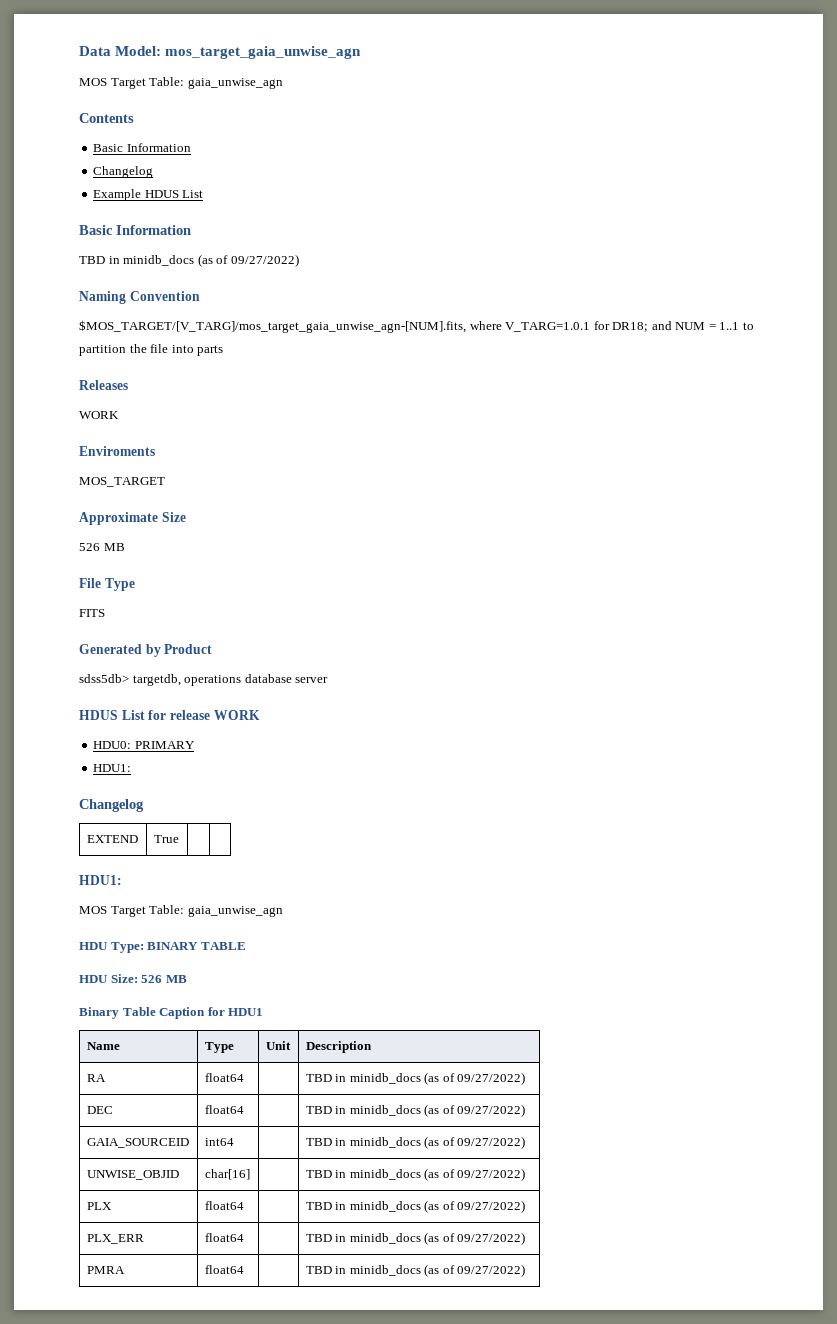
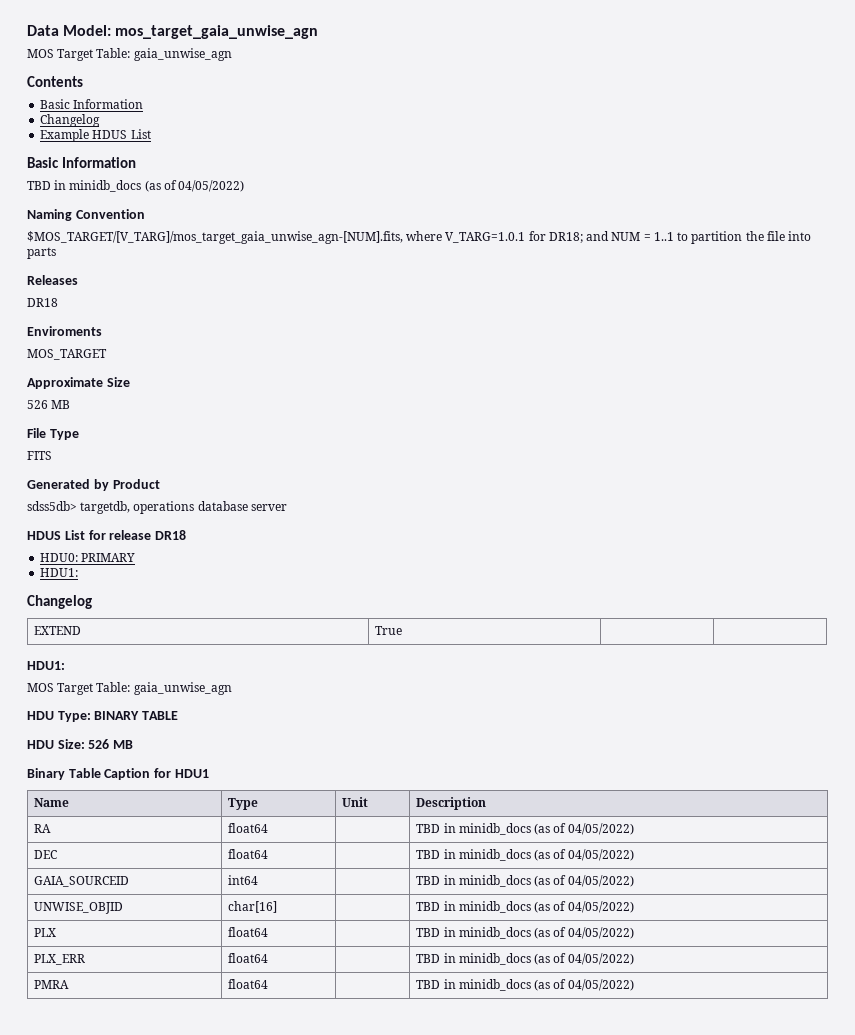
  Example HDUS List
  Basic Information
- TBD in minidb_docs (as of 09/27/2022)
+ TBD in minidb_docs (as of 04/05/2022)
  Releases
- WORK
+ DR18
- HDUS List for release WORK
+ HDUS List for release DR18
- RA | float64 | | TBD in minidb_docs (as of 09/27/2022)
+ RA | float64 | | TBD in minidb_docs (as of 04/05/2022)
- DEC | float64 | | TBD in minidb_docs (as of 09/27/2022)
+ DEC | float64 | | TBD in minidb_docs (as of 04/05/2022)
- GAIA_SOURCEID | int64 | | TBD in minidb_docs (as of 09/27/2022)
+ GAIA_SOURCEID | int64 | | TBD in minidb_docs (as of 04/05/2022)
- UNWISE_OBJID | char[16] | | TBD in minidb_docs (as of 09/27/2022)
+ UNWISE_OBJID | char[16] | | TBD in minidb_docs (as of 04/05/2022)
- PLX | float64 | | TBD in minidb_docs (as of 09/27/2022)
+ PLX | float64 | | TBD in minidb_docs (as of 04/05/2022)
- PLX_ERR | float64 | | TBD in minidb_docs (as of 09/27/2022)
+ PLX_ERR | float64 | | TBD in minidb_docs (as of 04/05/2022)
- PMRA | float64 | | TBD in minidb_docs (as of 09/27/2022)
+ PMRA | float64 | | TBD in minidb_docs (as of 04/05/2022)

